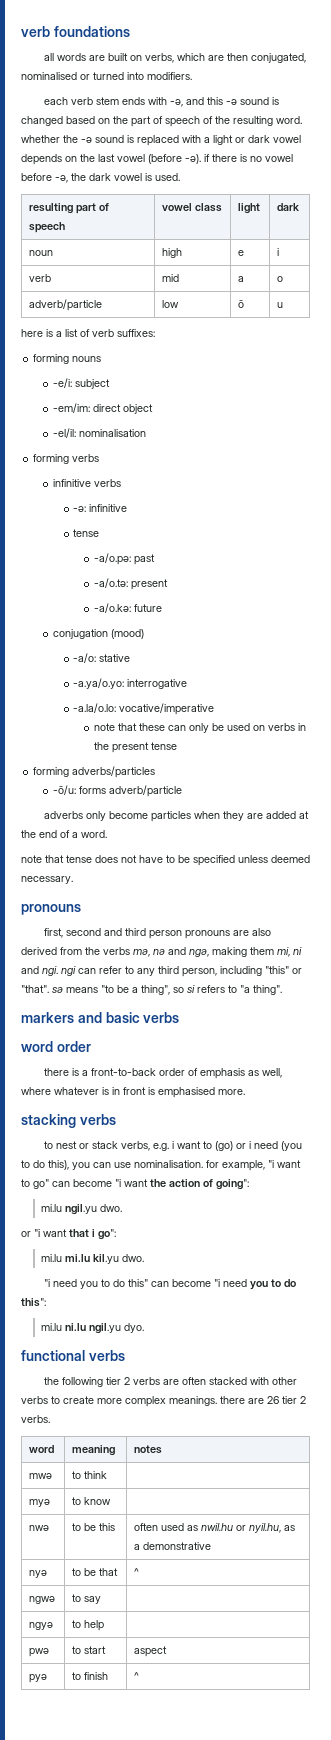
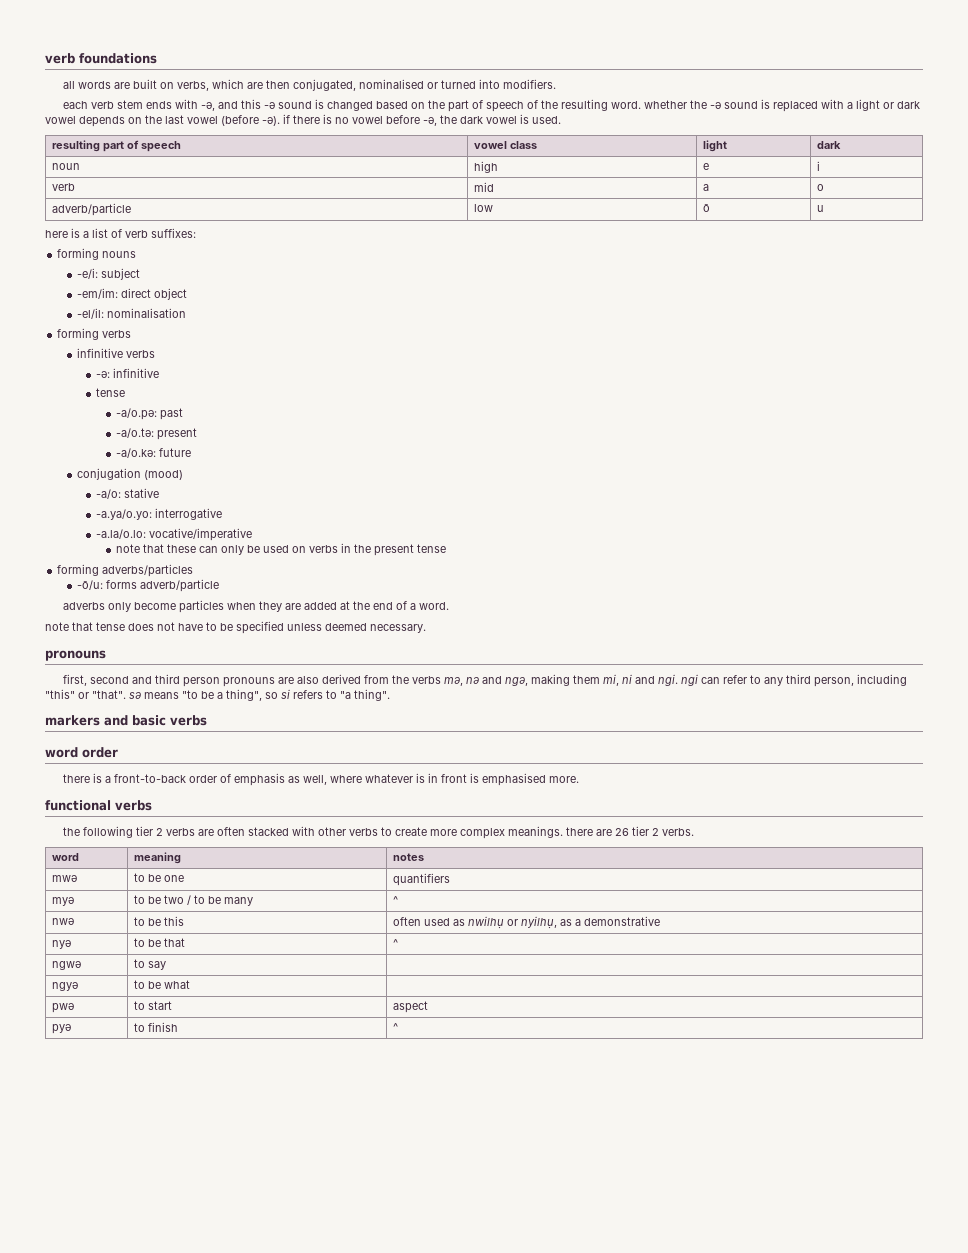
- stacking verbs
- to nest or stack verbs, e.g. i want to (go) or i need (you to do this), you can use nominalisation. for example, "i want to go" can become "i want the action of going":
- mi.lu ngil.yu dwo.
- or "i want that i go":
- mi.lu mi.lu kil.yu dwo.
- "i need you to do this" can become "i need you to do this":
- mi.lu ni.lu ngil.yu dyo.
- mwə | to think |
+ mwə | to be one | quantifiers
- myə | to know |
+ myə | to be two / to be many | ^
- nwə | to be this | often used as nwil.hu or nyil.hu, as a demonstrative
+ nwə | to be this | often used as nwilhụ or nyilhụ, as a demonstrative
- ngyə | to help |
+ ngyə | to be what |

